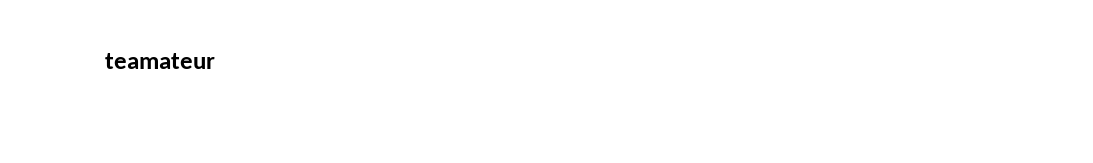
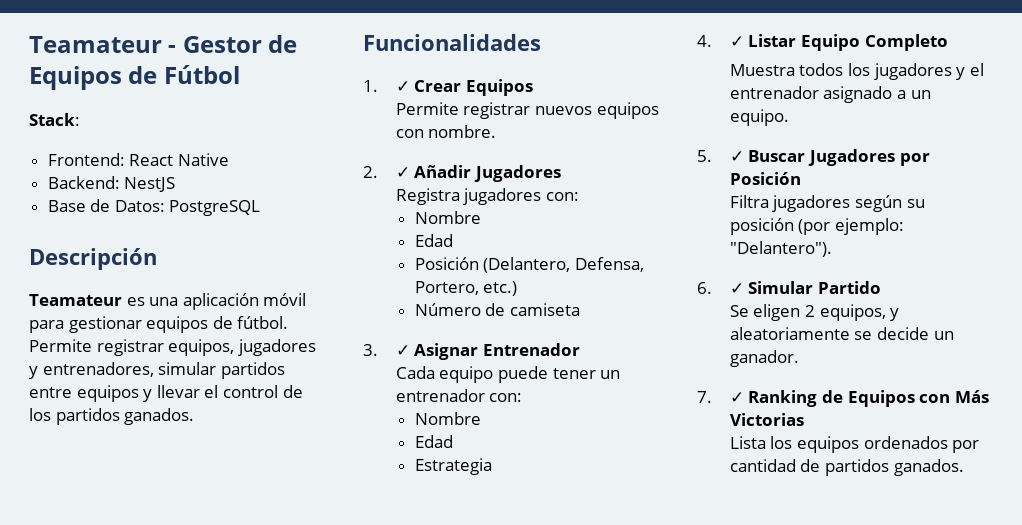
- teamateur
+ Teamateur - Gestor de Equipos de Fútbol
+ Stack:
+ Frontend: React Native
+ Backend: NestJS
+ Base de Datos: PostgreSQL
+ Descripción
+ Teamateur es una aplicación móvil para gestionar equipos de fútbol. Permite registrar equipos, jugadores y entrenadores, simular partidos entre equipos y llevar el control de los partidos ganados.
+ Funcionalidades
+ 1. ✓ Crear Equipos
+ Permite registrar nuevos equipos con nombre.
+ 2. ✓ Añadir Jugadores
+ Registra jugadores con:
+ Nombre
+ Edad
+ Posición (Delantero, Defensa, Portero, etc.)
+ Número de camiseta
+ 3. ✓ Asignar Entrenador
+ Cada equipo puede tener un entrenador con:
+ Nombre
+ Edad
+ Estrategia
+ 4. ✓ Listar Equipo Completo
+ Muestra todos los jugadores y el entrenador asignado a un equipo.
+ 5. ✓ Buscar Jugadores por Posición
+ Filtra jugadores según su posición (por ejemplo: "Delantero").
+ 6. ✓ Simular Partido
+ Se eligen 2 equipos, y aleatoriamente se decide un ganador.
+ 7. ✓ Ranking de Equipos con Más Victorias
+ Lista los equipos ordenados por cantidad de partidos ganados.

